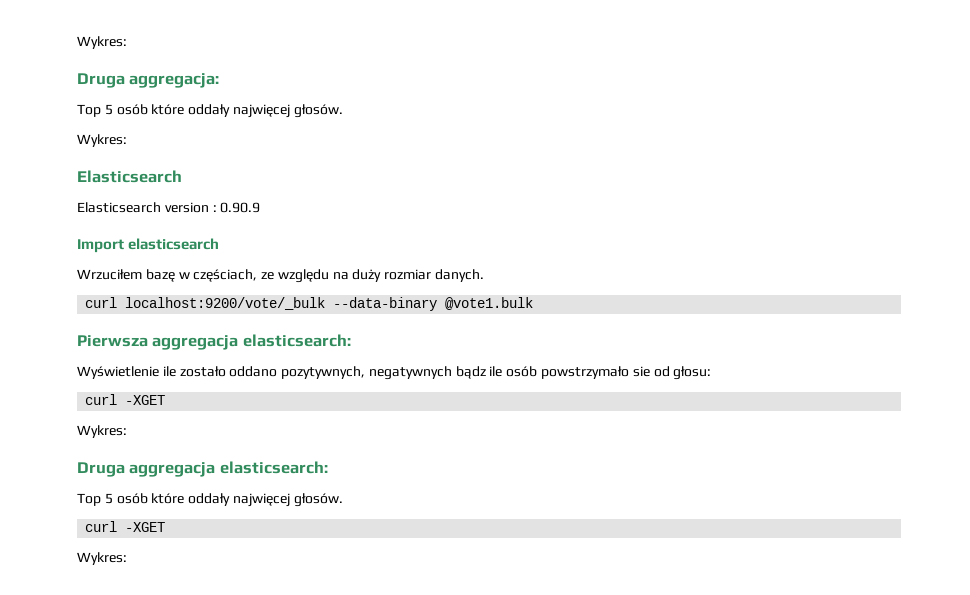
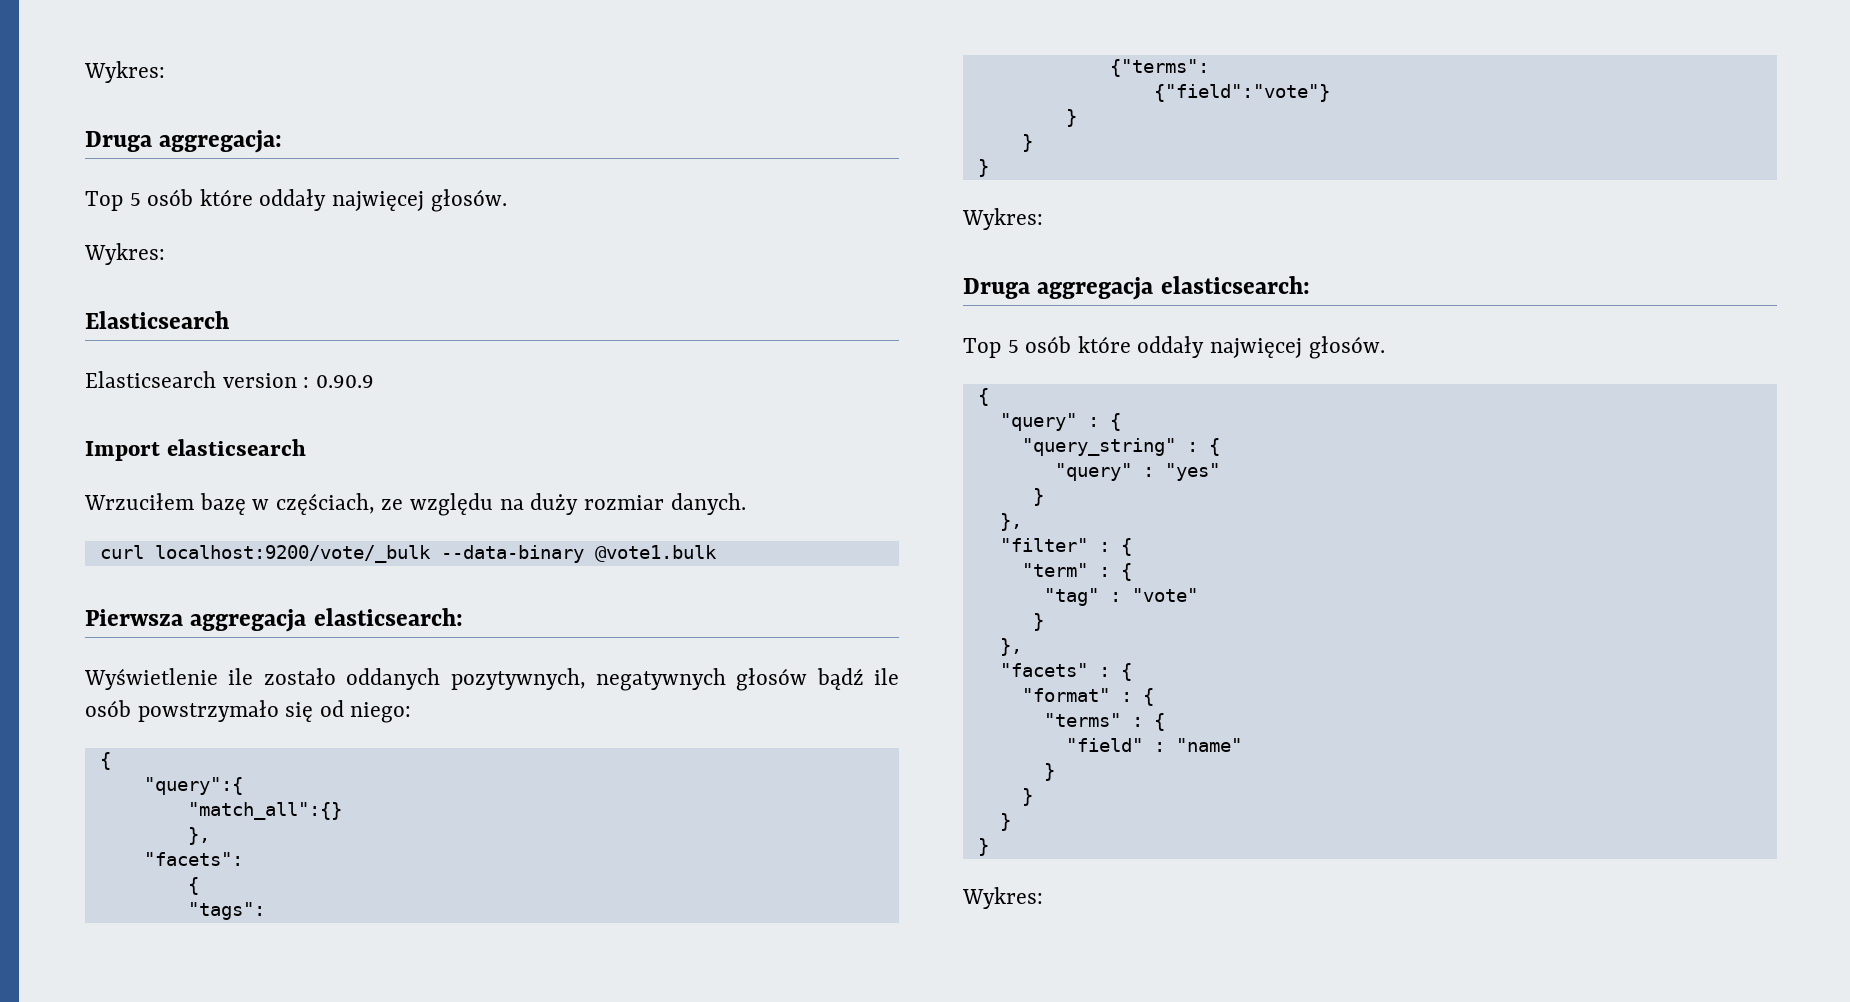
- Wyświetlenie ile zostało oddano pozytywnych, negatywnych bądz ile osób powstrzymało sie od głosu:
- curl -XGET
+ Wyświetlenie ile zostało oddanych pozytywnych, negatywnych głosów bądź ile osób powstrzymało się od niego:
+ {
+ "query":{
+ "match_all":{}
+ },
+ "facets":
+ {
+ "tags":
+ {"terms":
+ {"field":"vote"}
+ }
+ }
+ }
  Druga aggregacja elasticsearch:
  Top 5 osób które oddały najwięcej głosów.
- curl -XGET
+ {
+ "query" : {
+ "query_string" : {
+ "query" : "yes"
+ }
+ },
+ "filter" : {
+ "term" : {
+ "tag" : "vote"
+ }
+ },
+ "facets" : {
+ "format" : {
+ "terms" : {
+ "field" : "name"
+ }
+ }
+ }
+ }

